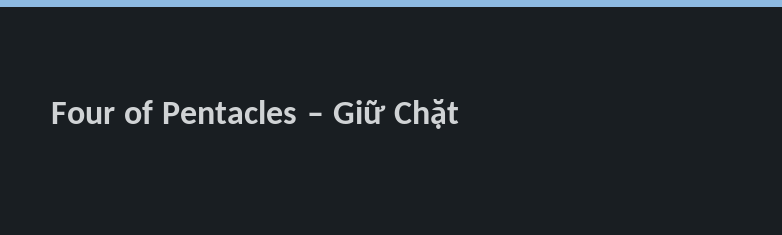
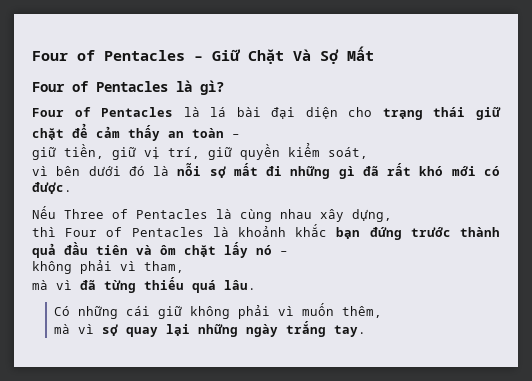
- Four of Pentacles – Giữ Chặt
+ Four of Pentacles – Giữ Chặt Và Sợ Mất
+ Four of Pentacles là gì?
+ Four of Pentacles là lá bài đại diện cho trạng thái giữ chặt để cảm thấy an toàn –
+ giữ tiền, giữ vị trí, giữ quyền kiểm soát,
+ vì bên dưới đó là nỗi sợ mất đi những gì đã rất khó mới có được.
+ Nếu Three of Pentacles là cùng nhau xây dựng,
+ thì Four of Pentacles là khoảnh khắc bạn đứng trước thành quả đầu tiên và ôm chặt lấy nó –
+ không phải vì tham,
+ mà vì đã từng thiếu quá lâu.
+ Có những cái giữ không phải vì muốn thêm,
+ mà vì sợ quay lại những ngày trắng tay.

